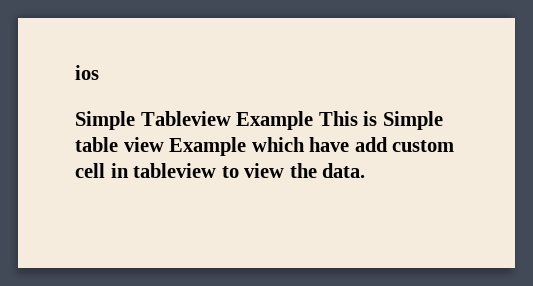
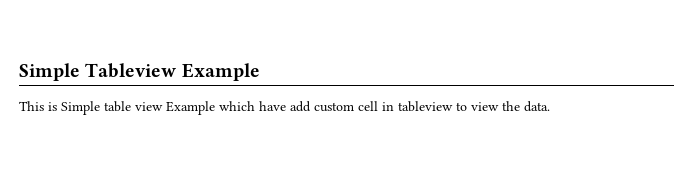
- ios
- Simple Tableview Example This is Simple table view Example which have add custom cell in tableview to view the data.
+ Simple Tableview Example
+ This is Simple table view Example which have add custom cell in tableview to view the data.

